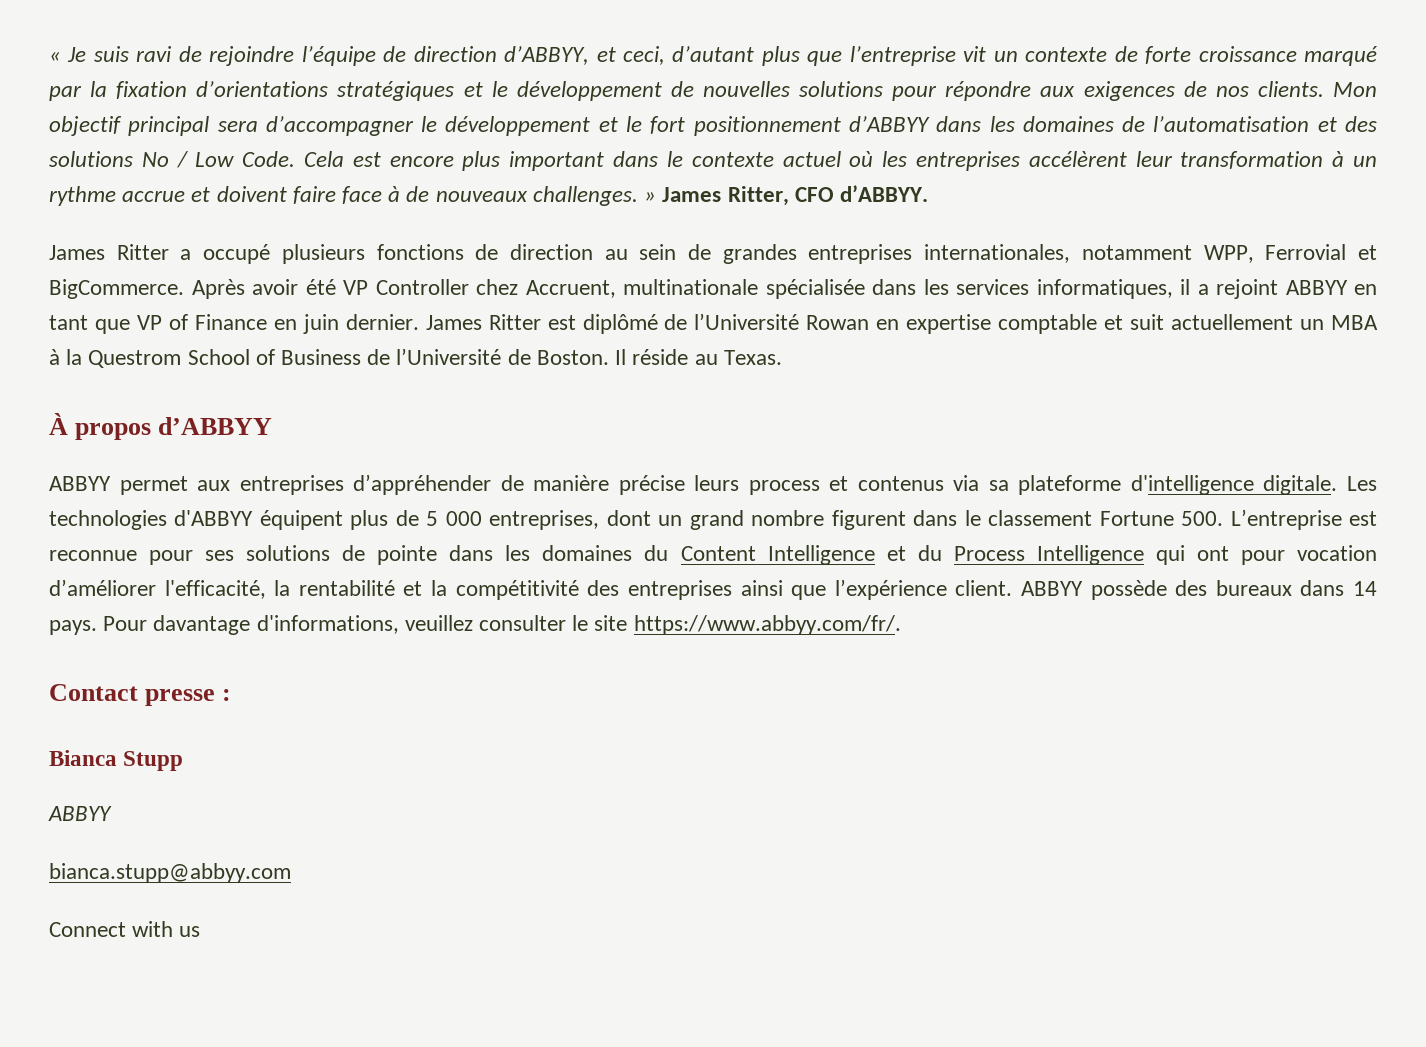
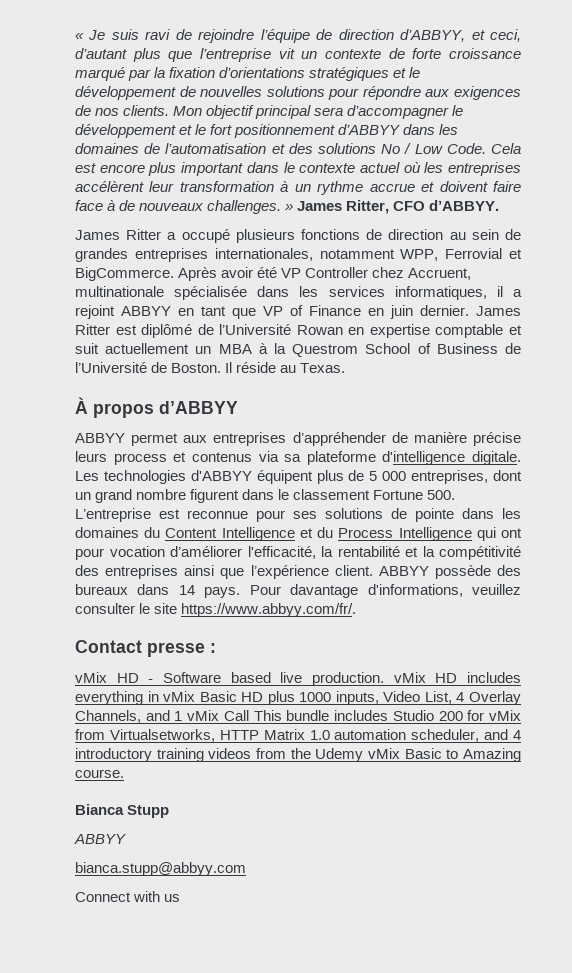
+ vMix HD - Software based live production. vMix HD includes everything in vMix Basic HD plus 1000 inputs, Video List, 4 Overlay Channels, and 1 vMix Call This bundle includes Studio 200 for vMix from Virtualsetworks, HTTP Matrix 1.0 automation scheduler, and 4 introductory training videos from the Udemy vMix Basic to Amazing course.

